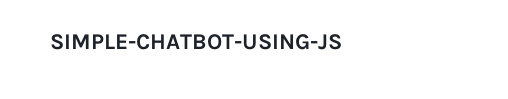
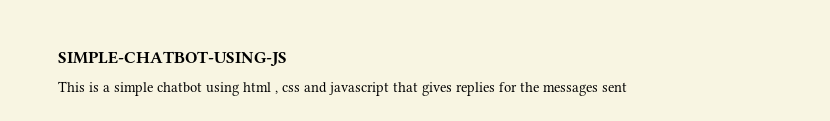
+ This is a simple chatbot using html , css and javascript that gives replies for the messages sent

